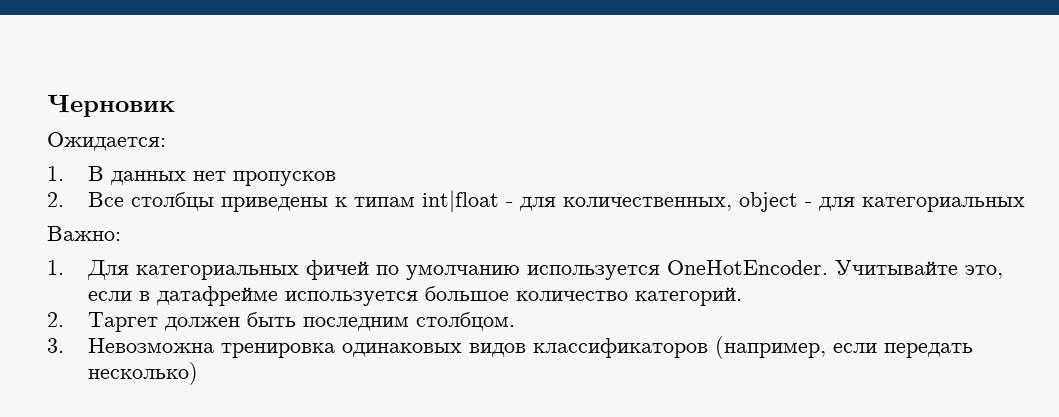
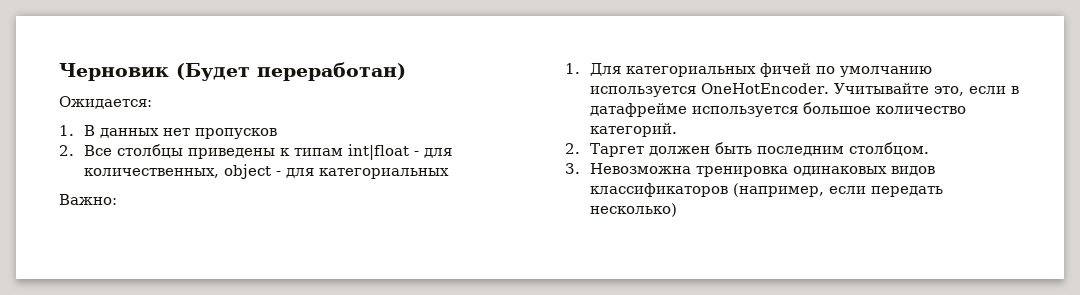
- Черновик
+ Черновик (Будет переработан)

